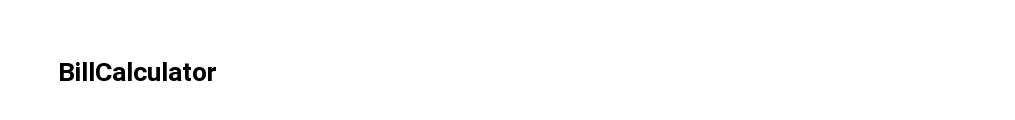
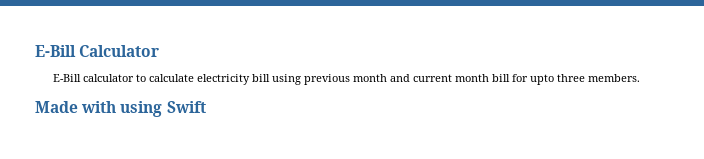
- BillCalculator
+ E-Bill Calculator
+ E-Bill calculator to calculate electricity bill using previous month and current month bill for upto three members.
+ Made with using Swift

